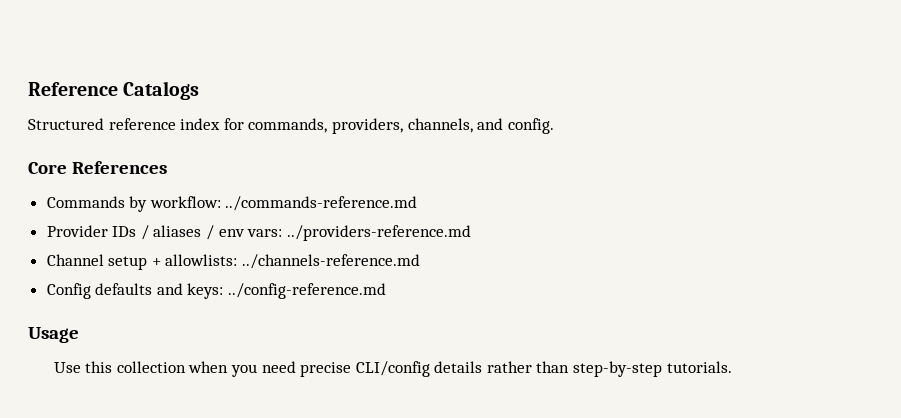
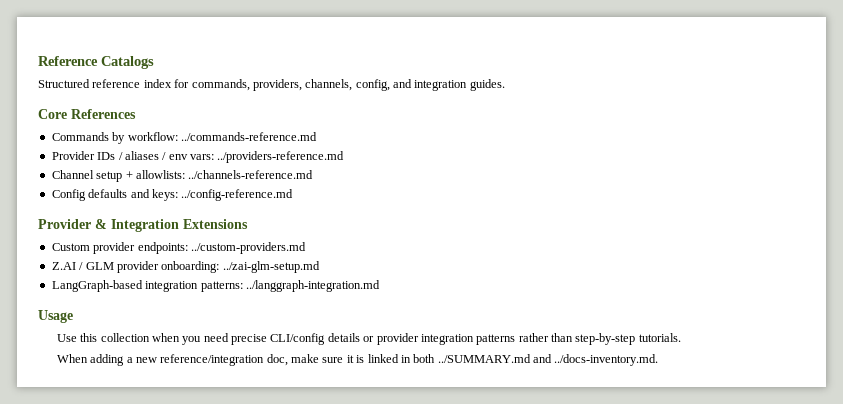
- Structured reference index for commands, providers, channels, and config.
+ Structured reference index for commands, providers, channels, config, and integration guides.
+ Provider & Integration Extensions
+ Custom provider endpoints: ../custom-providers.md
+ Z.AI / GLM provider onboarding: ../zai-glm-setup.md
+ LangGraph-based integration patterns: ../langgraph-integration.md
- Use this collection when you need precise CLI/config details rather than step-by-step tutorials.
+ Use this collection when you need precise CLI/config details or provider integration patterns rather than step-by-step tutorials.
+ When adding a new reference/integration doc, make sure it is linked in both ../SUMMARY.md and ../docs-inventory.md.

